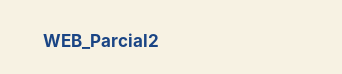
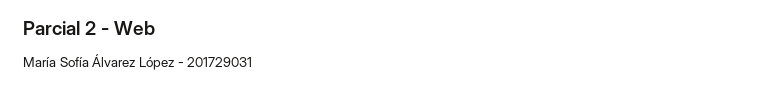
- WEB_Parcial2
+ Parcial 2 - Web
+ María Sofía Álvarez López - 201729031

